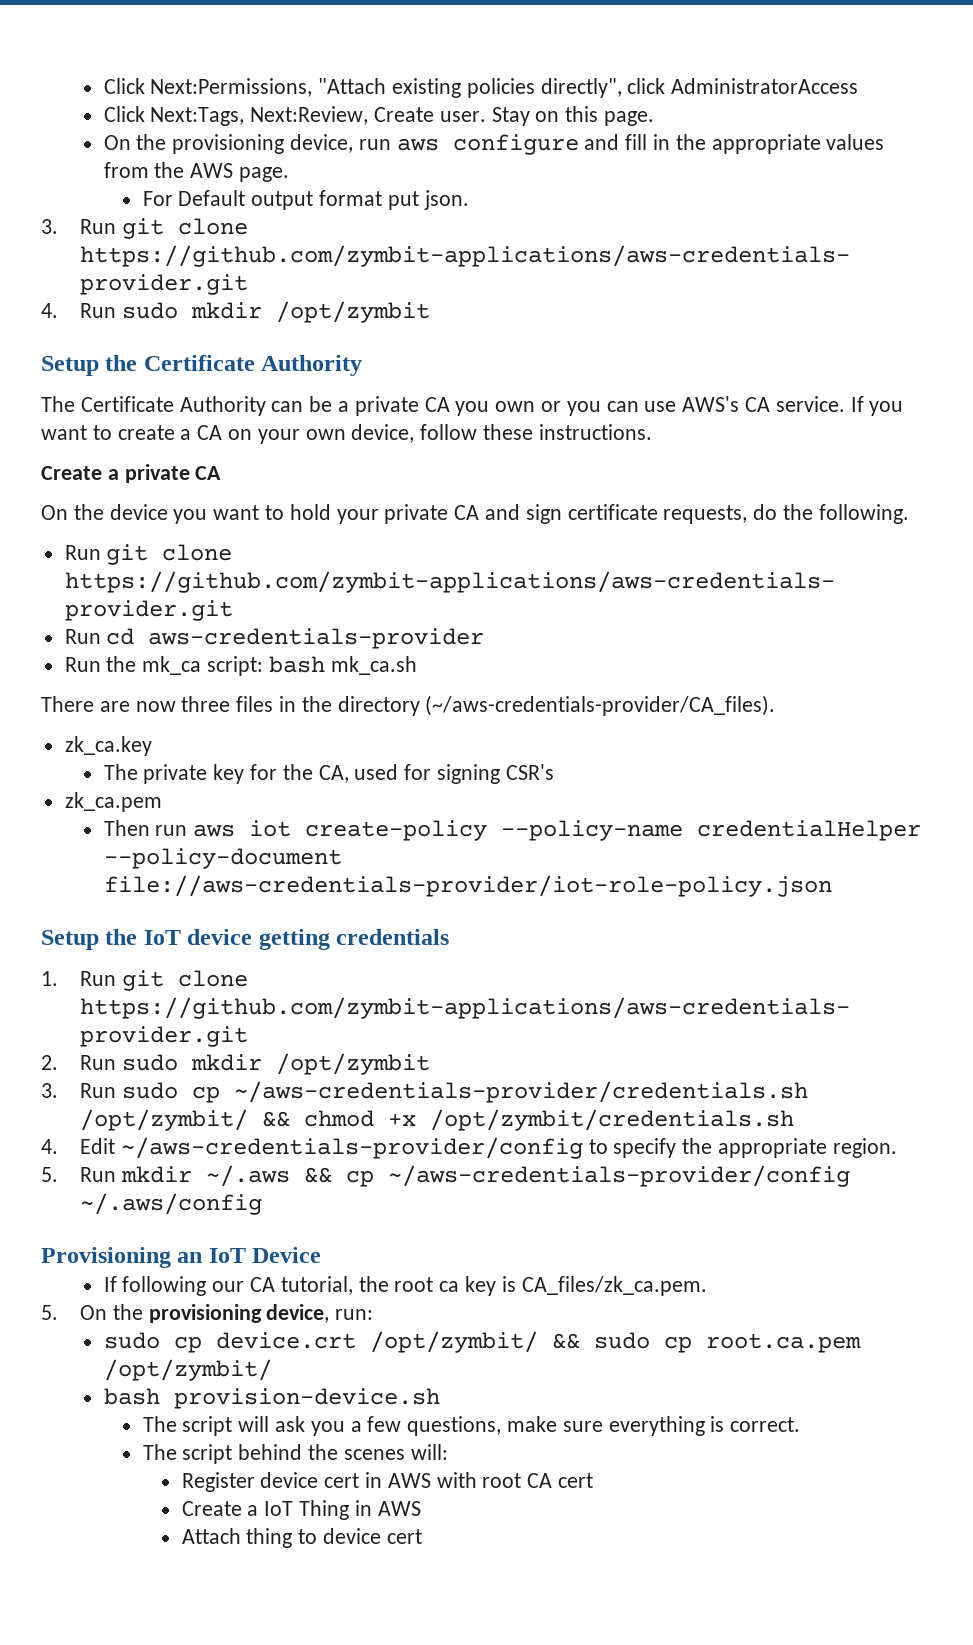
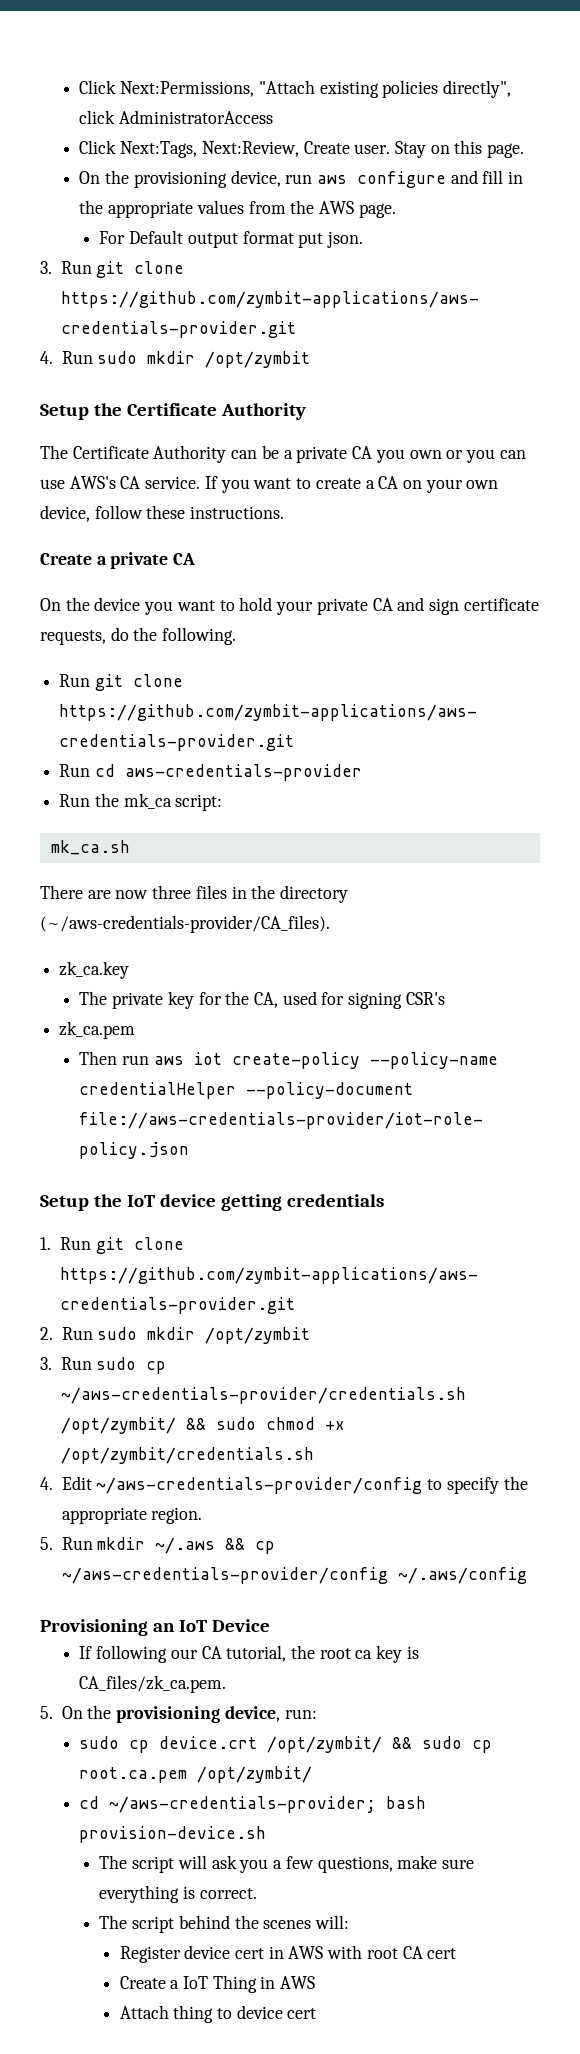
- Run the mk_ca script: bash mk_ca.sh
+ Run the mk_ca script:
+ mk_ca.sh
- 3. Run sudo cp ~/aws-credentials-provider/credentials.sh /opt/zymbit/ && chmod +x /opt/zymbit/credentials.sh
+ 3. Run sudo cp ~/aws-credentials-provider/credentials.sh /opt/zymbit/ && sudo chmod +x /opt/zymbit/credentials.sh
- bash provision-device.sh
+ cd ~/aws-credentials-provider; bash provision-device.sh

